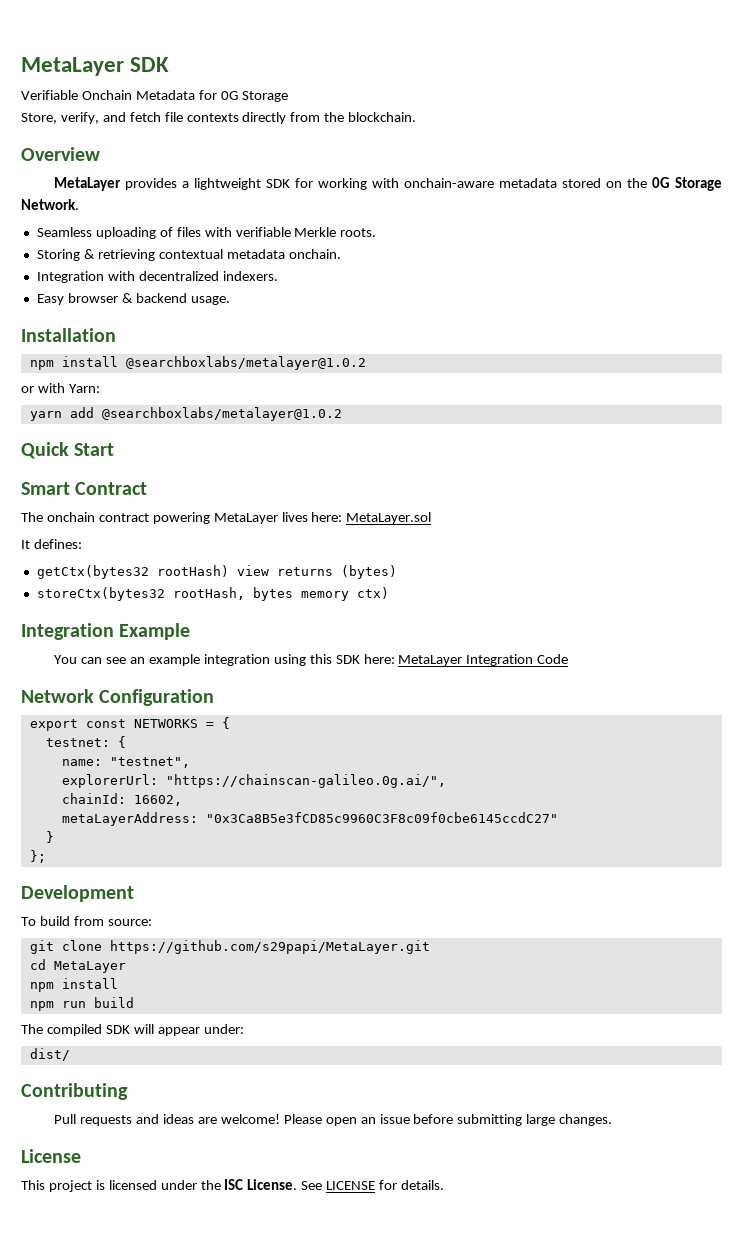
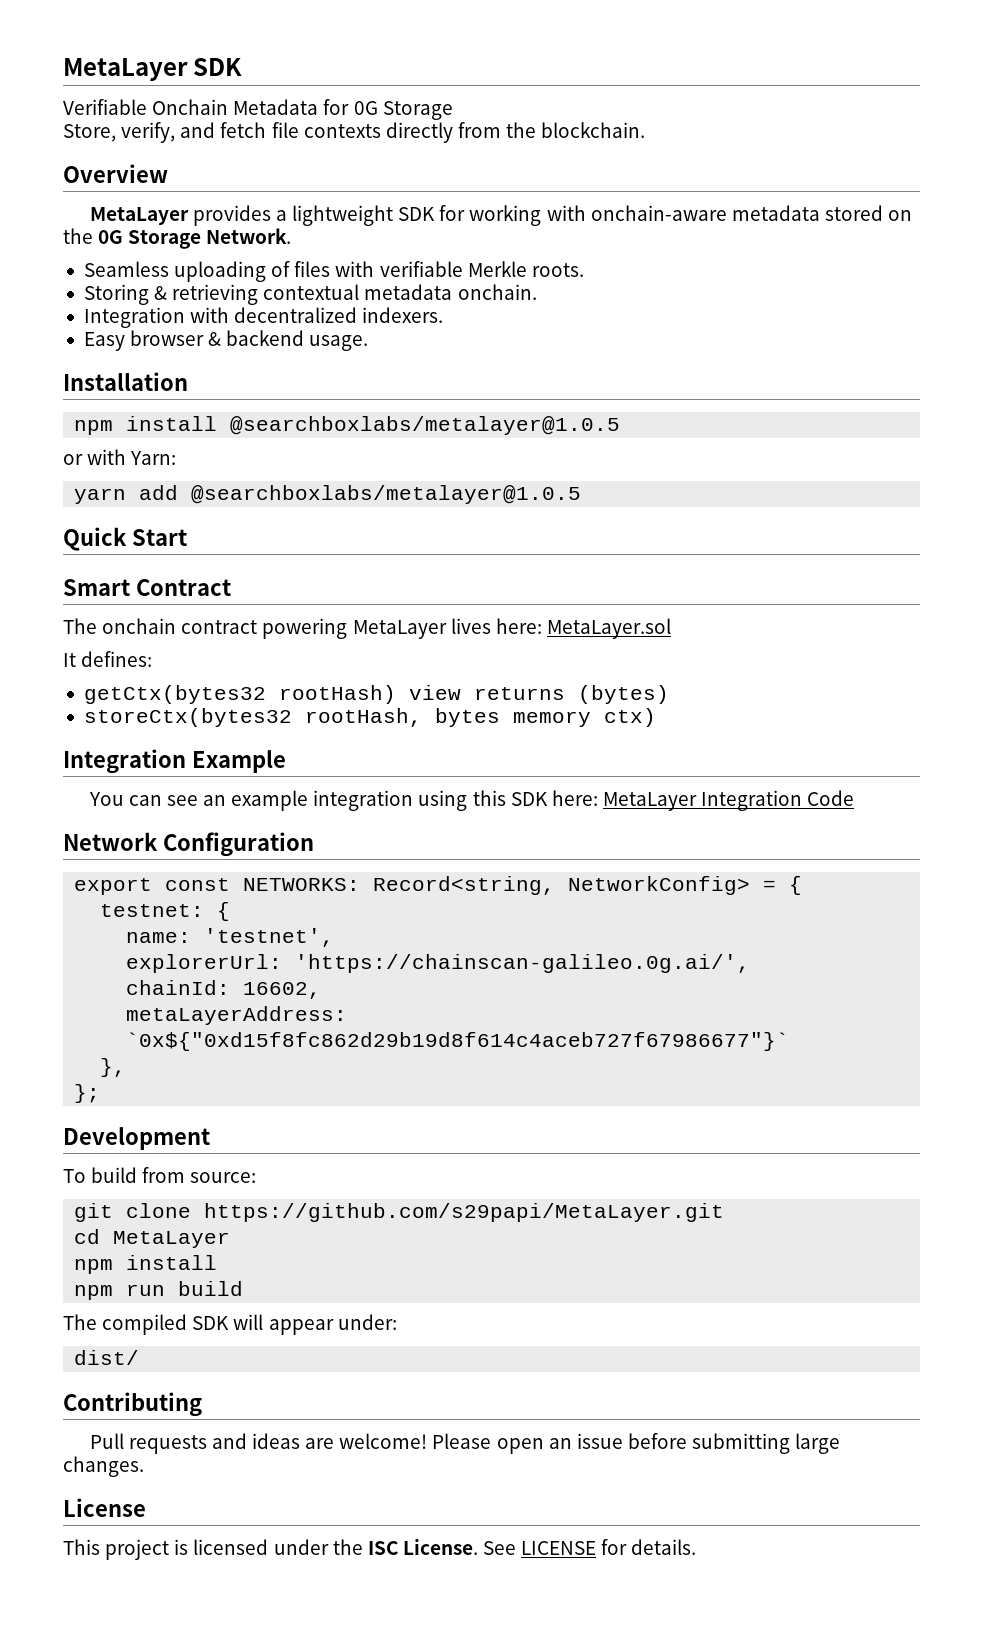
- npm install @searchboxlabs/metalayer@1.0.2
+ npm install @searchboxlabs/metalayer@1.0.5
- yarn add @searchboxlabs/metalayer@1.0.2
+ yarn add @searchboxlabs/metalayer@1.0.5
- export const NETWORKS = {
+ export const NETWORKS: Record<string, NetworkConfig> = {
- name: "testnet",
+ name: 'testnet',
- explorerUrl: "https://chainscan-galileo.0g.ai/",
+ explorerUrl: 'https://chainscan-galileo.0g.ai/',
- metaLayerAddress: "0x3Ca8B5e3fCD85c9960C3F8c09f0cbe6145ccdC27"
- }
+ metaLayerAddress: `0x${"0xd15f8fc862d29b19d8f614c4aceb727f67986677"}`
+ },

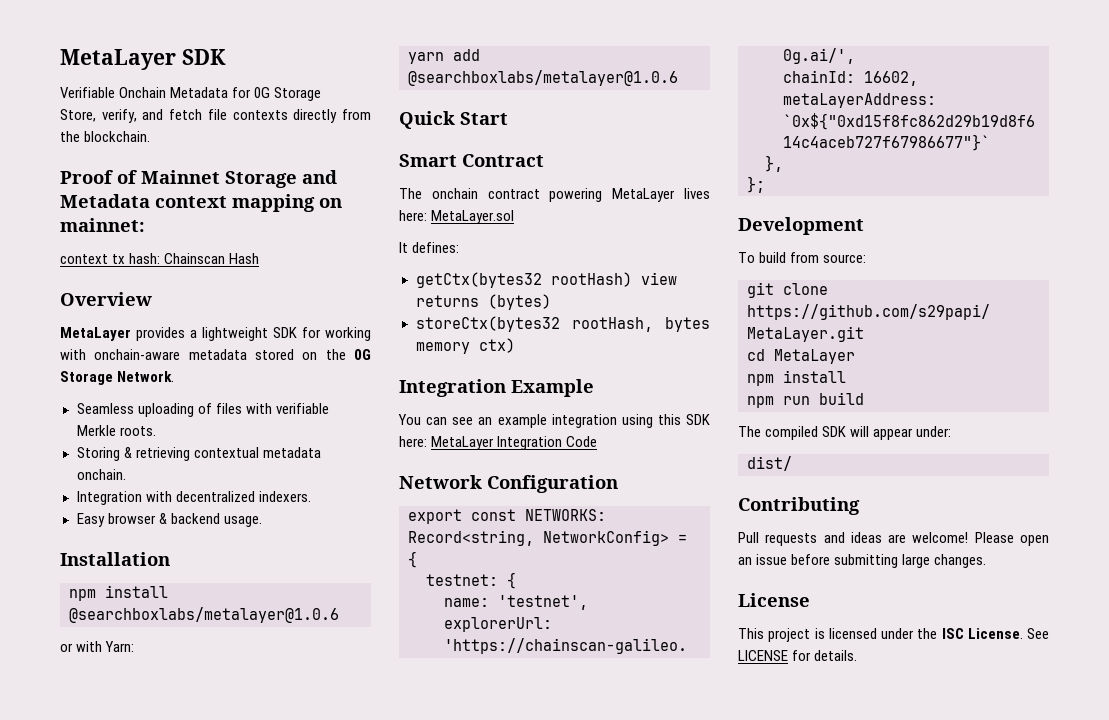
+ Proof of Mainnet Storage and Metadata context mapping on mainnet:
+ context tx hash: Chainscan Hash
- npm install @searchboxlabs/metalayer@1.0.5
+ npm install @searchboxlabs/metalayer@1.0.6
- yarn add @searchboxlabs/metalayer@1.0.5
+ yarn add @searchboxlabs/metalayer@1.0.6

